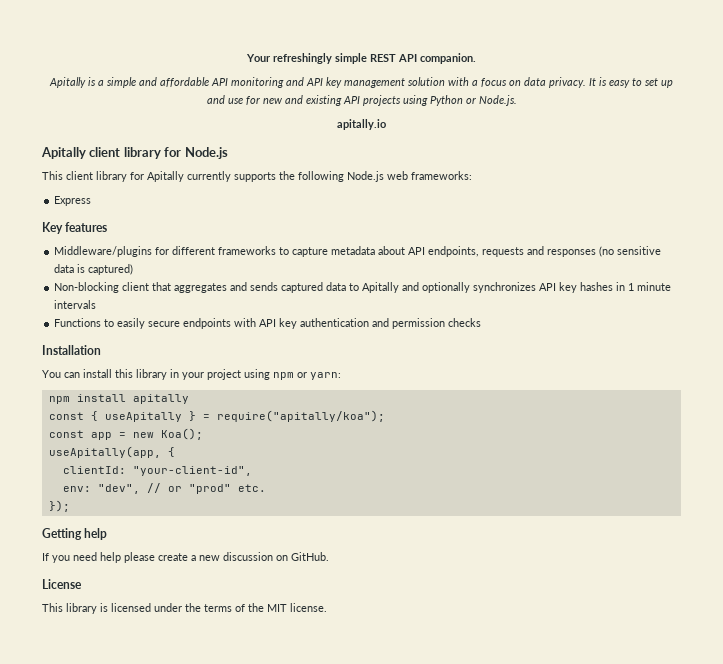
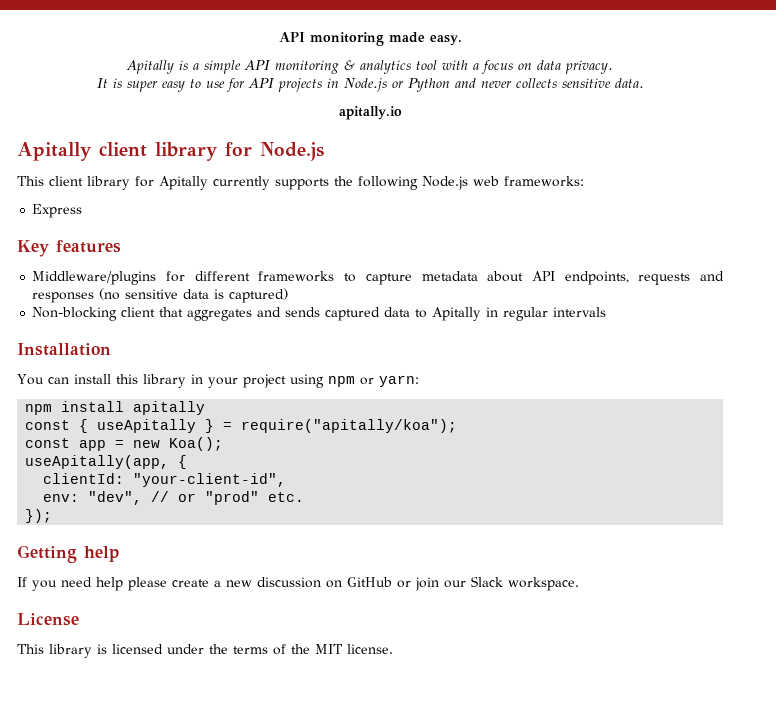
- Your refreshingly simple REST API companion.
- Apitally is a simple and affordable API monitoring and API key management solution with a focus on data privacy. It is easy to set up and use for new and existing API projects using Python or Node.js.
+ API monitoring made easy.
+ Apitally is a simple API monitoring & analytics tool with a focus on data privacy.
+ It is super easy to use for API projects in Node.js or Python and never collects sensitive data.
- Non-blocking client that aggregates and sends captured data to Apitally and optionally synchronizes API key hashes in 1 minute intervals
- Functions to easily secure endpoints with API key authentication and permission checks
+ Non-blocking client that aggregates and sends captured data to Apitally in regular intervals
- If you need help please create a new discussion on GitHub.
+ If you need help please create a new discussion on GitHub or join our Slack workspace.

